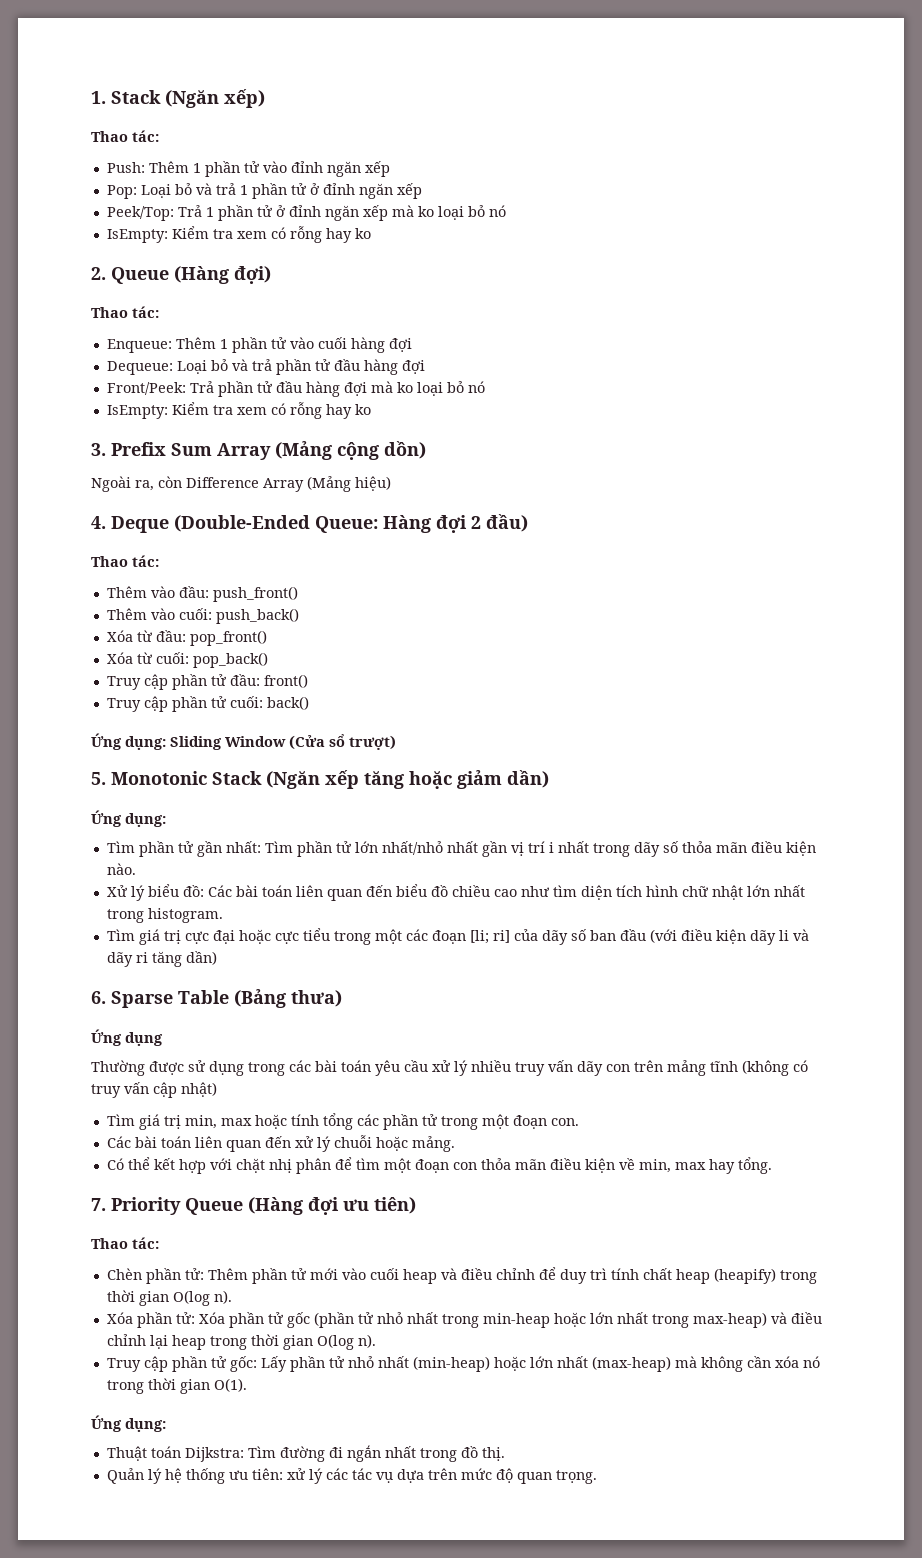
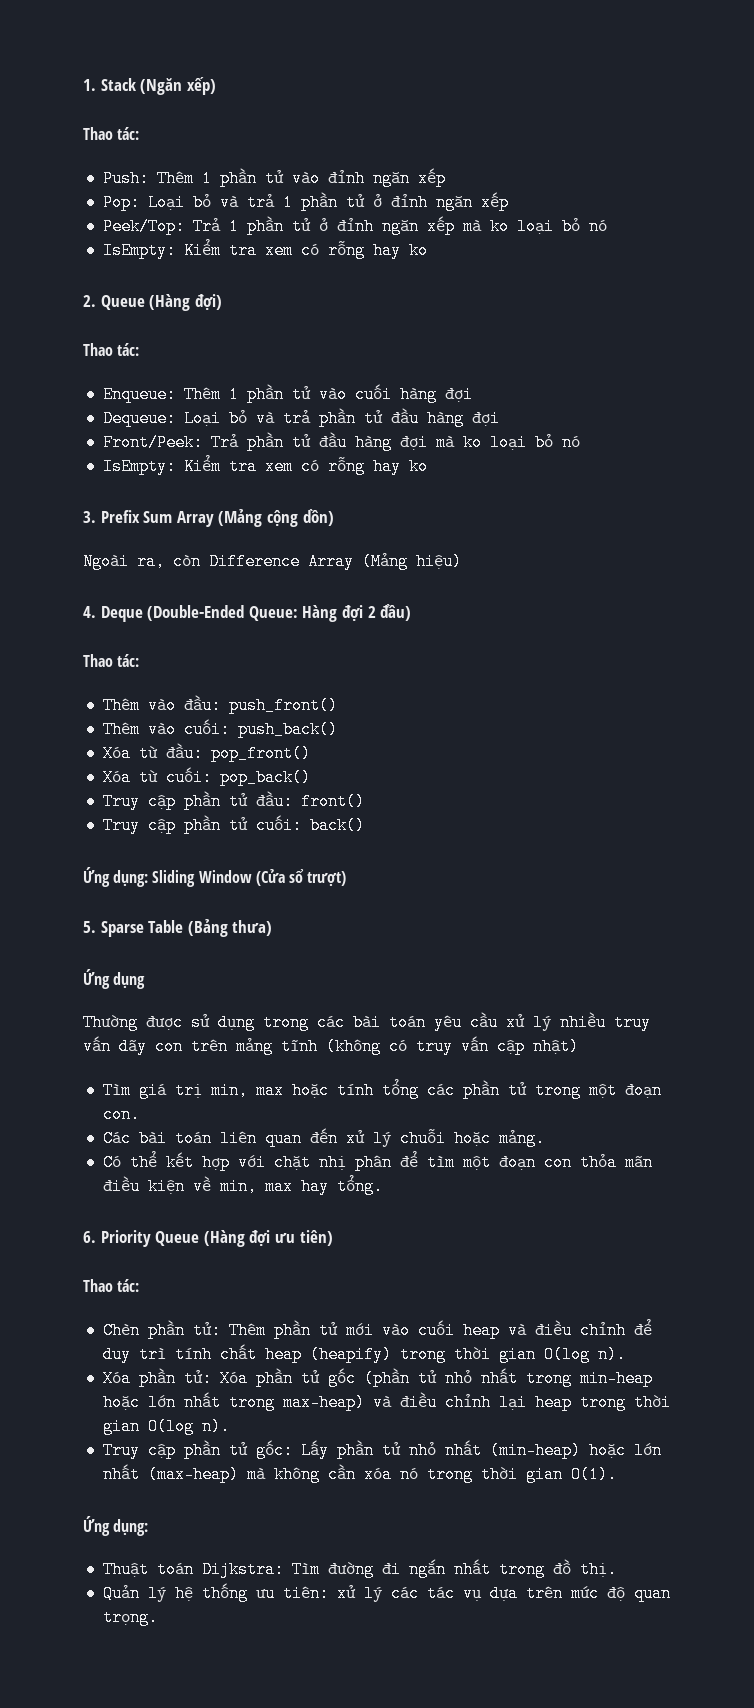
- 5. Monotonic Stack (Ngăn xếp tăng hoặc giảm dần)
- Ứng dụng:
- Tìm phần tử gần nhất: Tìm phần tử lớn nhất/nhỏ nhất gần vị trí i nhất trong dãy số thỏa mãn điều kiện nào.
- Xử lý biểu đồ: Các bài toán liên quan đến biểu đồ chiều cao như tìm diện tích hình chữ nhật lớn nhất trong histogram.
- Tìm giá trị cực đại hoặc cực tiểu trong một các đoạn [li; ri] của dãy số ban đầu (với điều kiện dãy li và dãy ri tăng dần)
- 6. Sparse Table (Bảng thưa)
+ 5. Sparse Table (Bảng thưa)
- 7. Priority Queue (Hàng đợi ưu tiên)
+ 6. Priority Queue (Hàng đợi ưu tiên)

